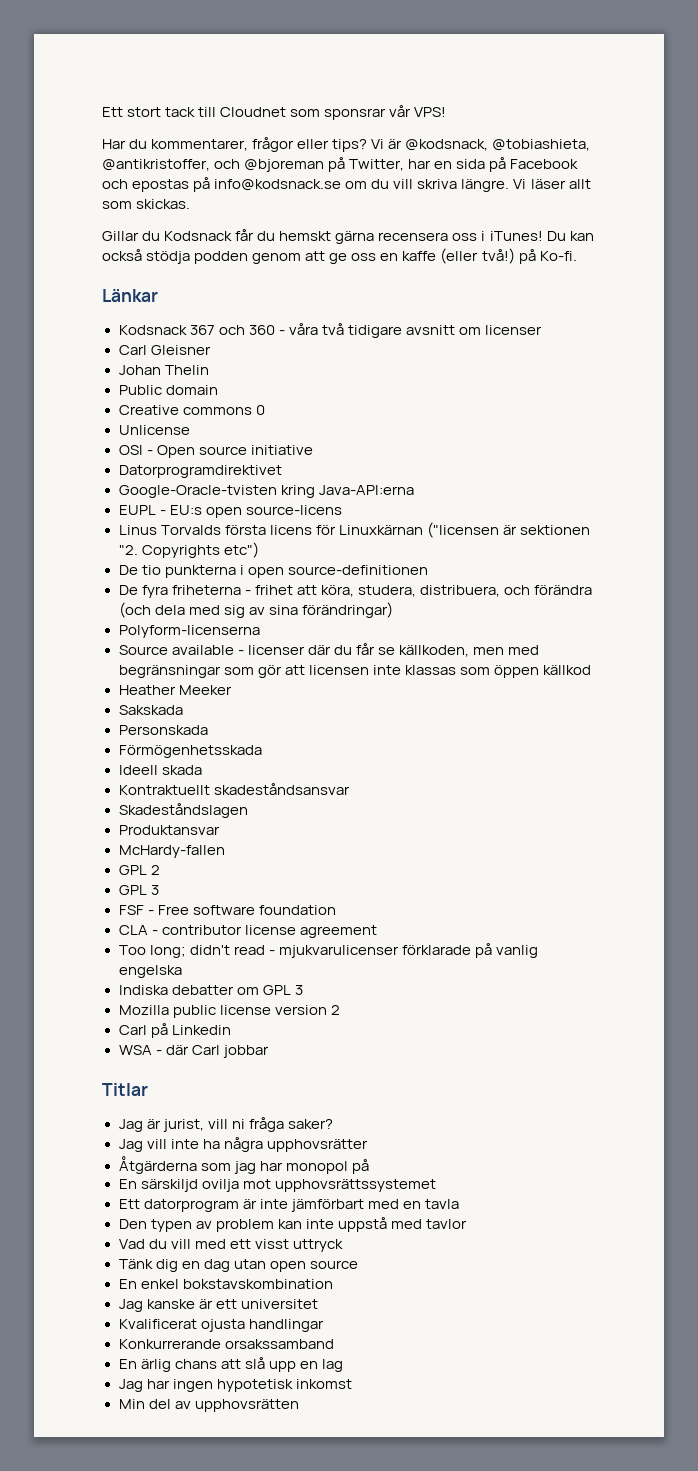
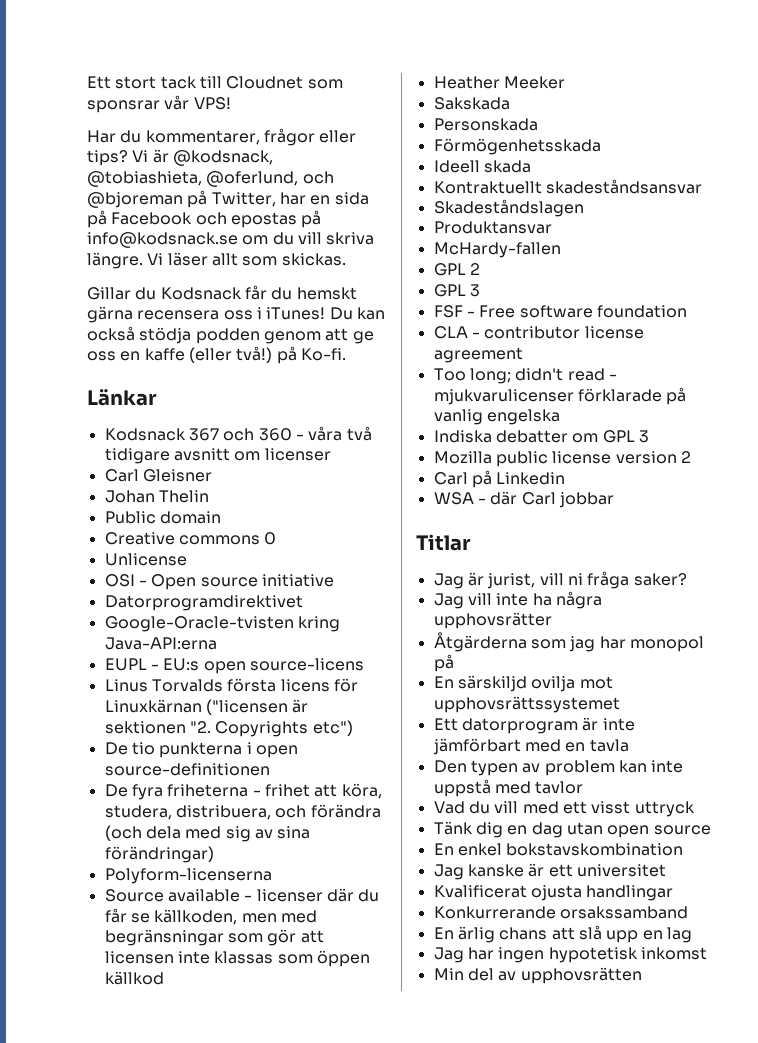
- Vi är @kodsnack, @tobiashieta, @antikristoffer, och @bjoreman på Twitter, har en sida på Facebook och epostas på info@kodsnack.se om du vill skriva längre.
+ Vi är @kodsnack, @tobiashieta, @oferlund, och @bjoreman på Twitter, har en sida på Facebook och epostas på info@kodsnack.se om du vill skriva längre.

